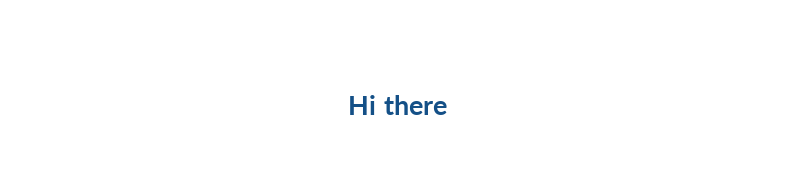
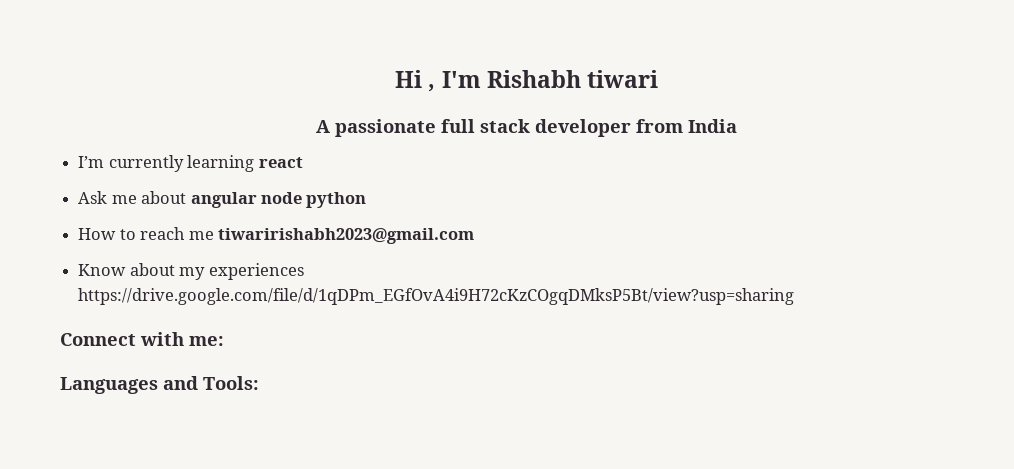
- Hi there
+ Hi , I'm Rishabh tiwari
+ A passionate full stack developer from India
+ I’m currently learning react
+ Ask me about angular node python
+ How to reach me tiwaririshabh2023@gmail.com
+ Know about my experiences https://drive.google.com/file/d/1qDPm_EGfOvA4i9H72cKzCOgqDMksP5Bt/view?usp=sharing
+ Connect with me:
+ Languages and Tools:

